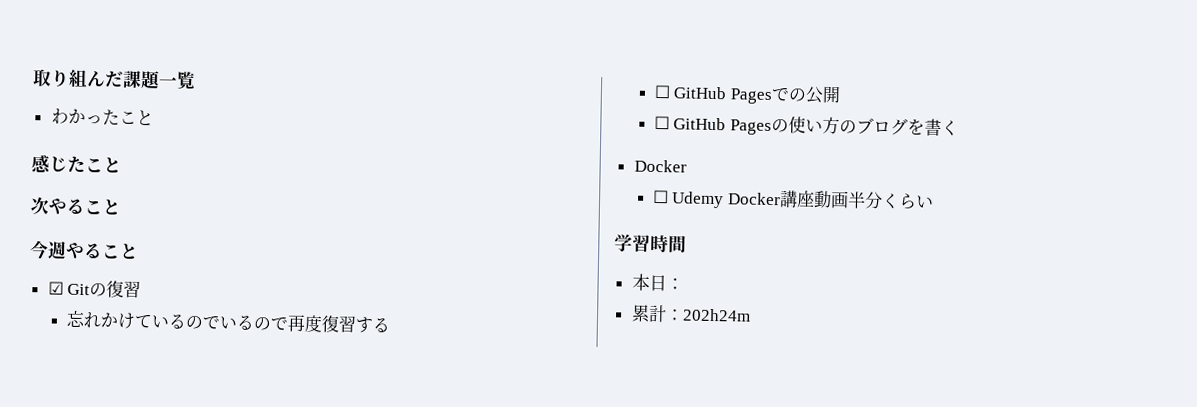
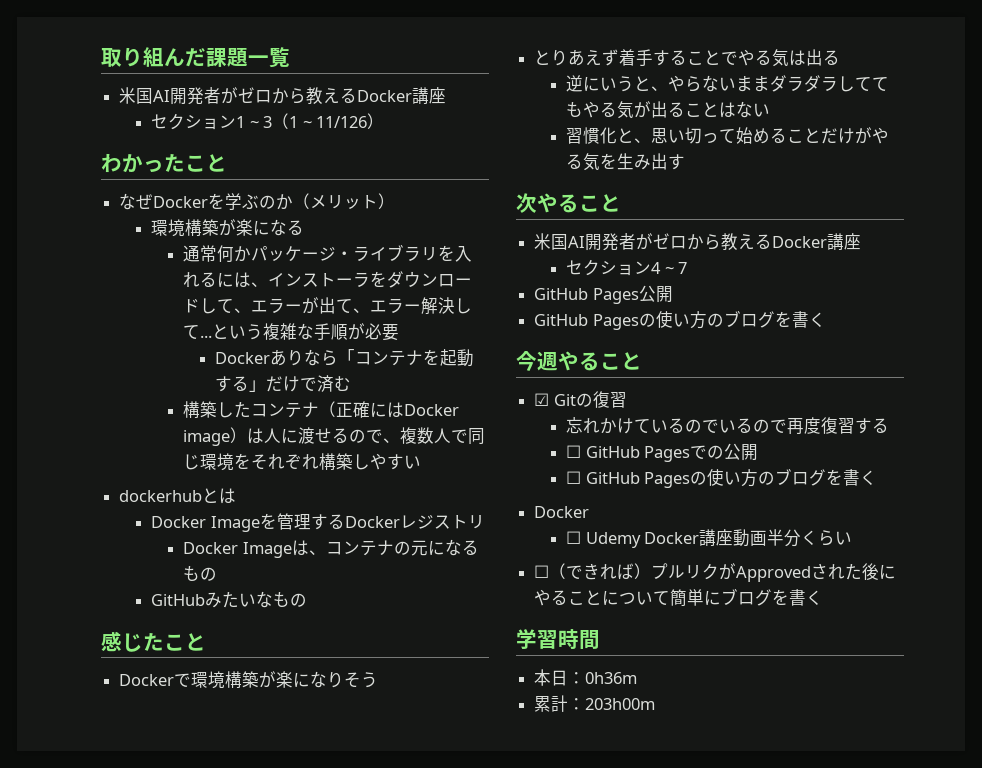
  取り組んだ課題一覧
+ 米国AI開発者がゼロから教えるDocker講座
+ セクション1 ~ 3（1 ~ 11/126）
  わかったこと
+ なぜDockerを学ぶのか（メリット）
+ 環境構築が楽になる
+ 通常何かパッケージ・ライブラリを入れるには、インストーラをダウンロードして、エラーが出て、エラー解決して...という複雑な手順が必要
+ Dockerありなら「コンテナを起動する」だけで済む
+ 構築したコンテナ（正確にはDocker image）は人に渡せるので、複数人で同じ環境をそれぞれ構築しやすい
+ dockerhubとは
+ Docker Imageを管理するDockerレジストリ
+ Docker Imageは、コンテナの元になるもの
+ GitHubみたいなもの
  感じたこと
+ Dockerで環境構築が楽になりそう
+ とりあえず着手することでやる気は出る
+ 逆にいうと、やらないままダラダラしててもやる気が出ることはない
+ 習慣化と、思い切って始めることだけがやる気を生み出す
  次やること
+ 米国AI開発者がゼロから教えるDocker講座
+ セクション4 ~ 7
+ GitHub Pages公開
+ GitHub Pagesの使い方のブログを書く
+ ☐（できれば）プルリクがApprovedされた後にやることについて簡単にブログを書く
- 本日：
+ 本日：0h36m
- 累計：202h24m
+ 累計：203h00m

